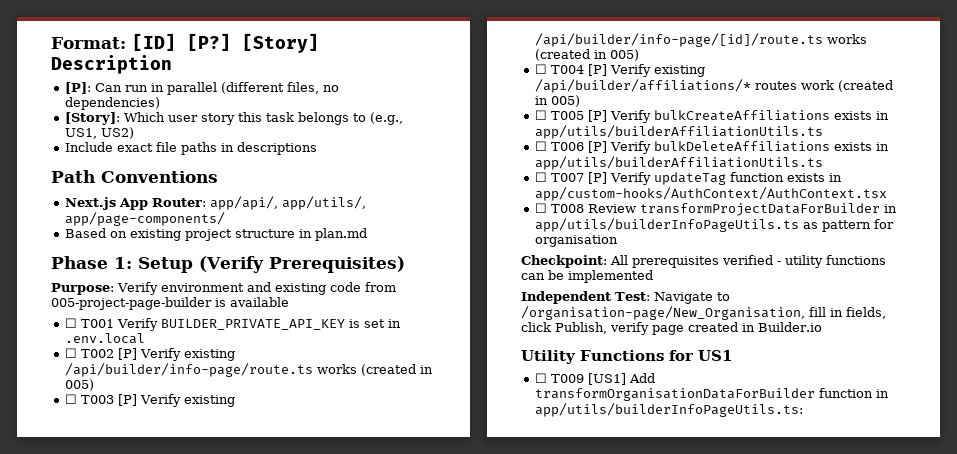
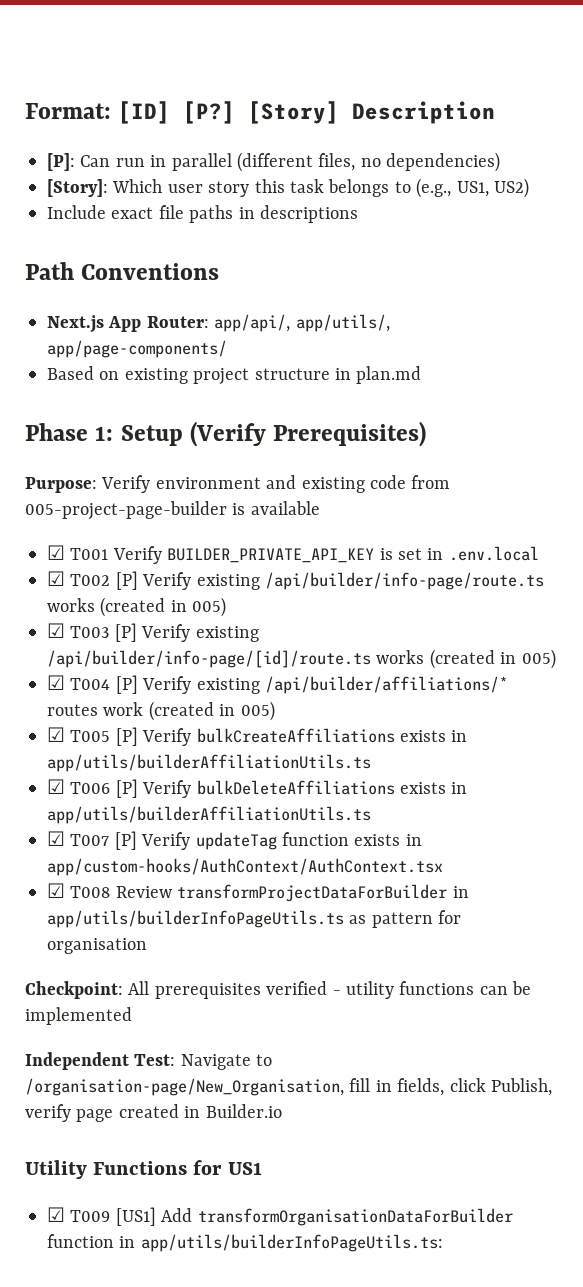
- ☐ T001 Verify BUILDER_PRIVATE_API_KEY is set in .env.local
+ ☑ T001 Verify BUILDER_PRIVATE_API_KEY is set in .env.local
- ☐ T002 [P] Verify existing /api/builder/info-page/route.ts works (created in 005)
+ ☑ T002 [P] Verify existing /api/builder/info-page/route.ts works (created in 005)
- ☐ T003 [P] Verify existing /api/builder/info-page/[id]/route.ts works (created in 005)
+ ☑ T003 [P] Verify existing /api/builder/info-page/[id]/route.ts works (created in 005)
- ☐ T004 [P] Verify existing /api/builder/affiliations/* routes work (created in 005)
+ ☑ T004 [P] Verify existing /api/builder/affiliations/* routes work (created in 005)
- ☐ T005 [P] Verify bulkCreateAffiliations exists in app/utils/builderAffiliationUtils.ts
+ ☑ T005 [P] Verify bulkCreateAffiliations exists in app/utils/builderAffiliationUtils.ts
- ☐ T006 [P] Verify bulkDeleteAffiliations exists in app/utils/builderAffiliationUtils.ts
+ ☑ T006 [P] Verify bulkDeleteAffiliations exists in app/utils/builderAffiliationUtils.ts
- ☐ T007 [P] Verify updateTag function exists in app/custom-hooks/AuthContext/AuthContext.tsx
+ ☑ T007 [P] Verify updateTag function exists in app/custom-hooks/AuthContext/AuthContext.tsx
- ☐ T008 Review transformProjectDataForBuilder in app/utils/builderInfoPageUtils.ts as pattern for organisation
+ ☑ T008 Review transformProjectDataForBuilder in app/utils/builderInfoPageUtils.ts as pattern for organisation
- ☐ T009 [US1] Add transformOrganisationDataForBuilder function in app/utils/builderInfoPageUtils.ts:
+ ☑ T009 [US1] Add transformOrganisationDataForBuilder function in app/utils/builderInfoPageUtils.ts:

